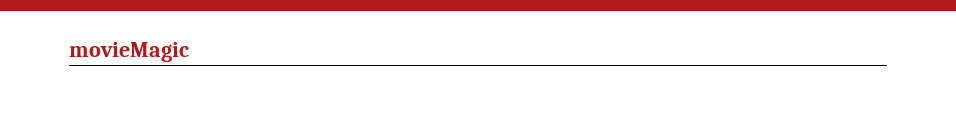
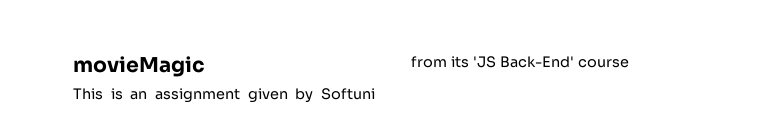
+ This is an assignment given by Softuni from its 'JS Back-End' course

